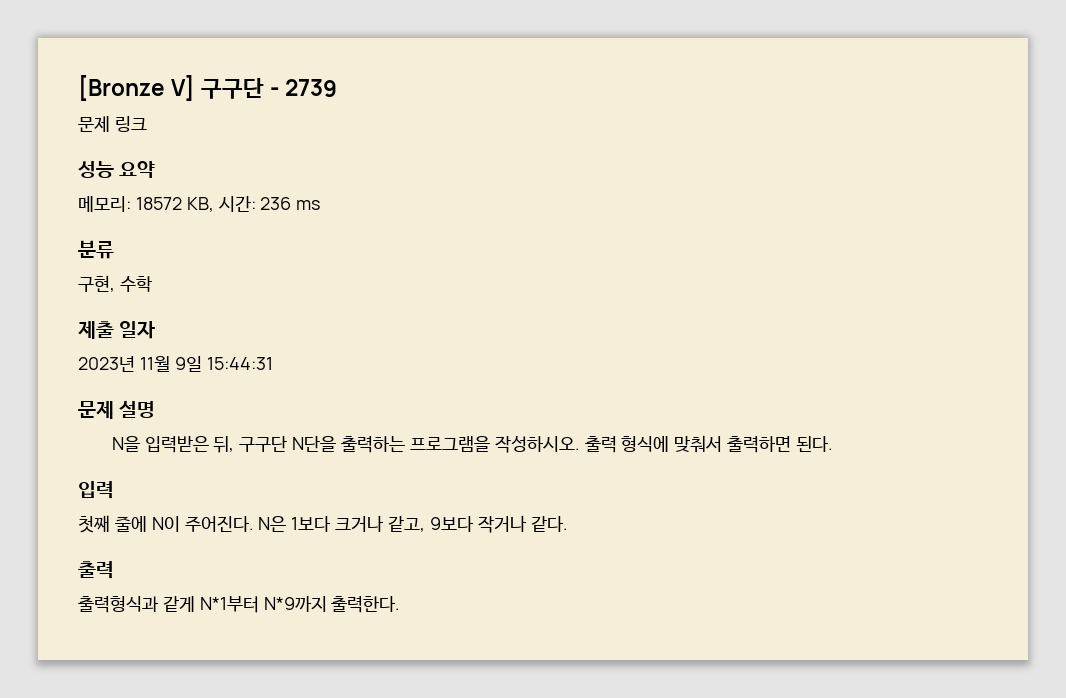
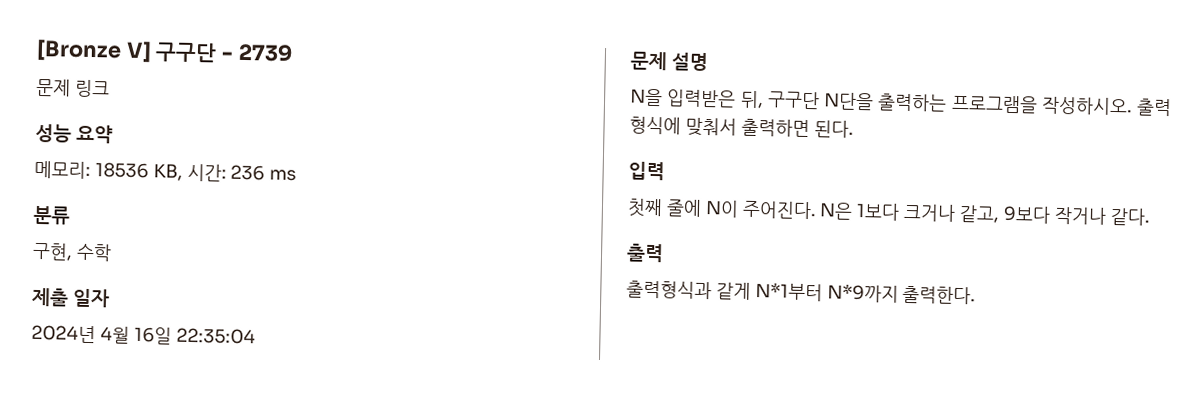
- 메모리: 18572 KB, 시간: 236 ms
+ 메모리: 18536 KB, 시간: 236 ms
- 2023년 11월 9일 15:44:31
+ 2024년 4월 16일 22:35:04

